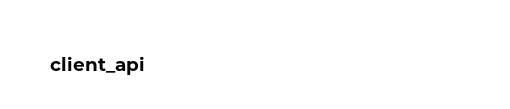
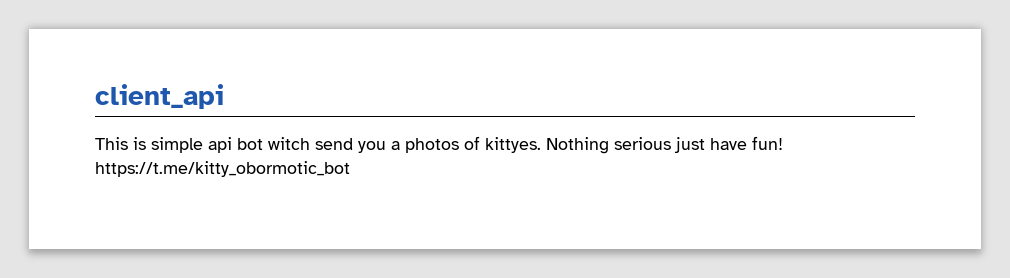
+ This is simple api bot witch send you a photos of kittyes. Nothing serious just have fun! https://t.me/kitty_obormotic_bot

